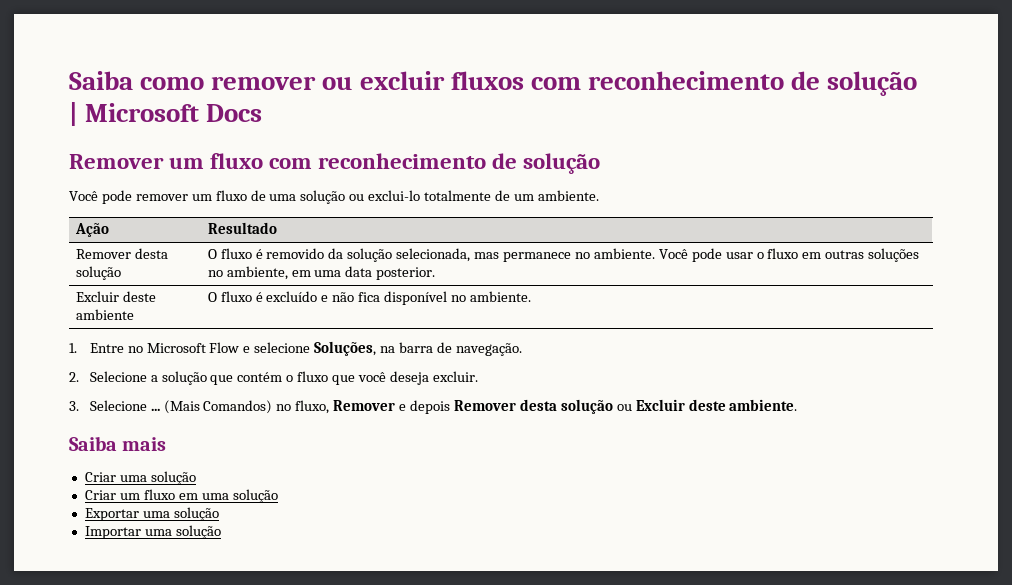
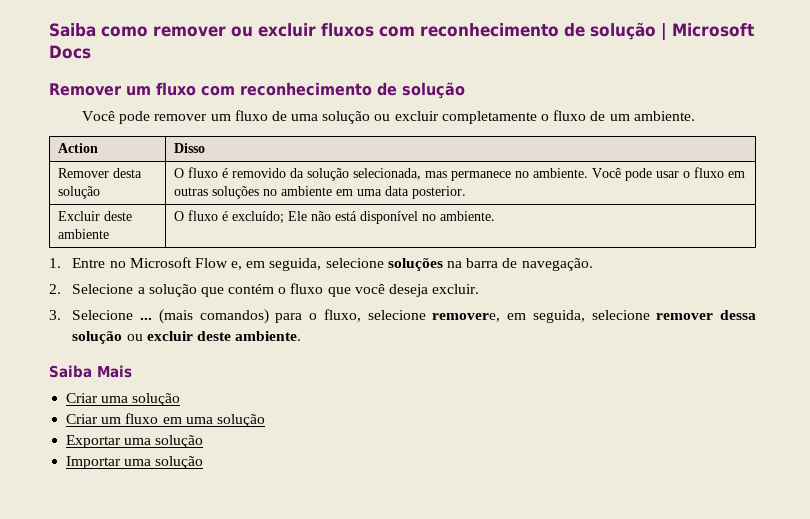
- Você pode remover um fluxo de uma solução ou exclui-lo totalmente de um ambiente.
+ Você pode remover um fluxo de uma solução ou excluir completamente o fluxo de um ambiente.
- Ação | Resultado
+ Action | Disso
- Remover desta solução | O fluxo é removido da solução selecionada, mas permanece no ambiente. Você pode usar o fluxo em outras soluções no ambiente, em uma data posterior.
+ Remover desta solução | O fluxo é removido da solução selecionada, mas permanece no ambiente. Você pode usar o fluxo em outras soluções no ambiente em uma data posterior.
- Excluir deste ambiente | O fluxo é excluído e não fica disponível no ambiente.
+ Excluir deste ambiente | O fluxo é excluído; Ele não está disponível no ambiente.
- 1. Entre no Microsoft Flow e selecione Soluções, na barra de navegação.
+ 1. Entre no Microsoft Flow e, em seguida, selecione soluções na barra de navegação.
- (Mais Comandos) no fluxo, Remover e depois Remover desta solução ou Excluir deste ambiente.
+ (mais comandos) para o fluxo, selecione removere, em seguida, selecione remover dessa solução ou excluir deste ambiente.
- Saiba mais
+ Saiba Mais

